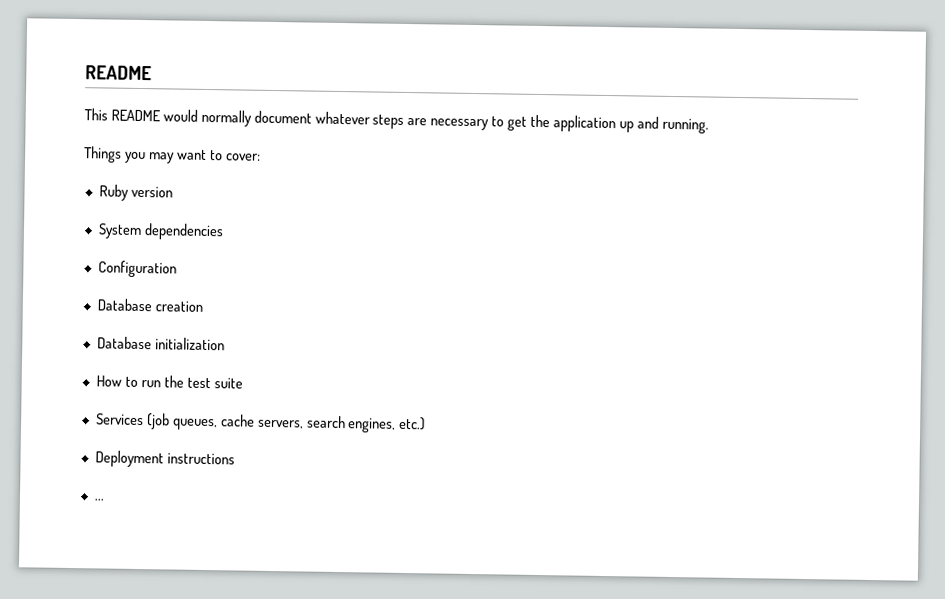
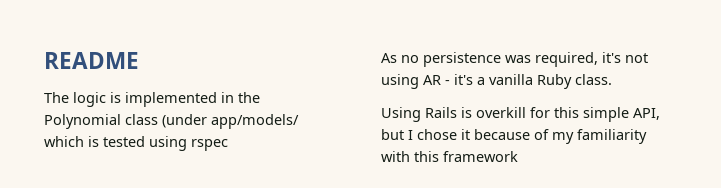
- This README would normally document whatever steps are necessary to get the application up and running.
- Things you may want to cover:
- Ruby version
- System dependencies
- Configuration
- Database creation
- Database initialization
- How to run the test suite
- Services (job queues, cache servers, search engines, etc.)
- Deployment instructions
- ...
+ The logic is implemented in the Polynomial class (under app/models/ which is tested using rspec
+ As no persistence was required, it's not using AR - it's a vanilla Ruby class.
+ Using Rails is overkill for this simple API, but I chose it because of my familiarity with this framework

